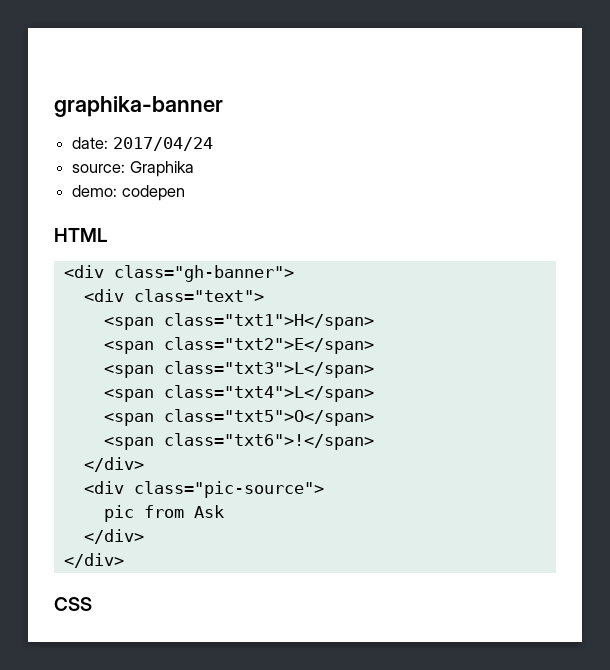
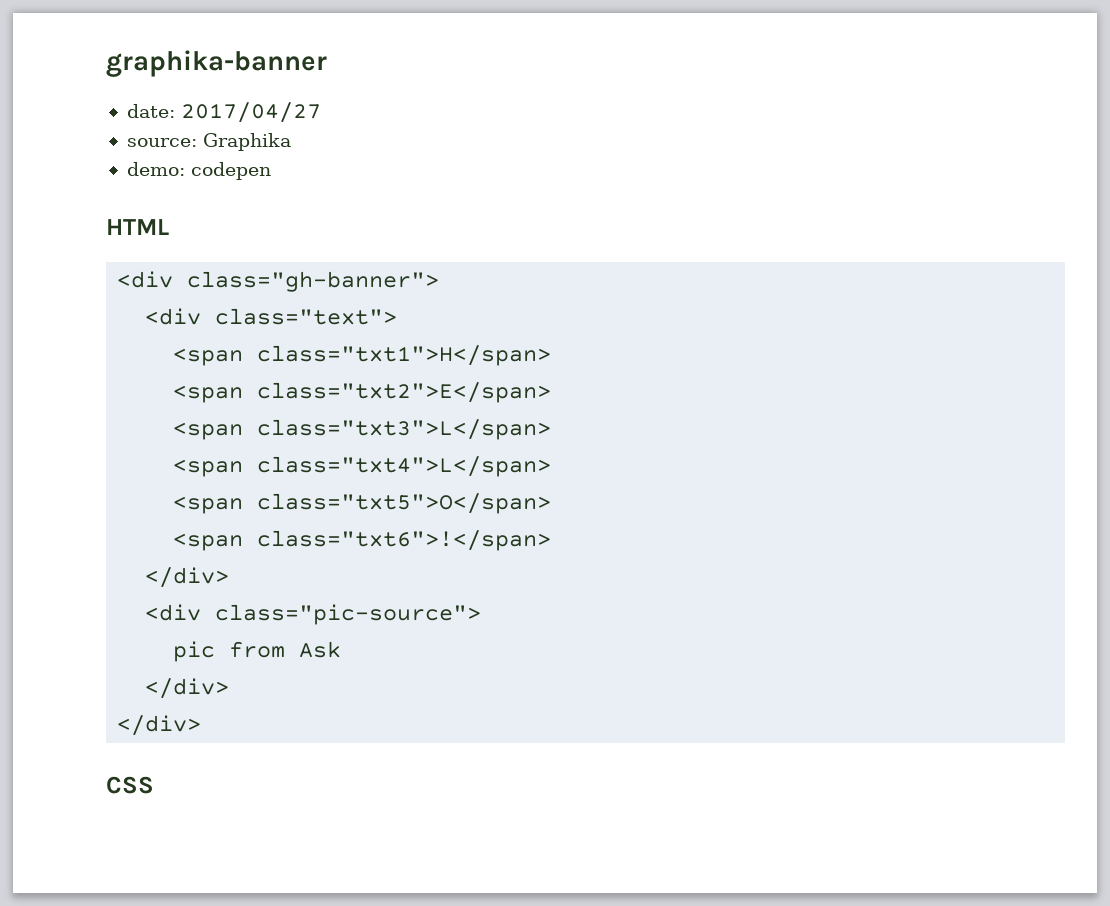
- date: 2017/04/24
+ date: 2017/04/27

